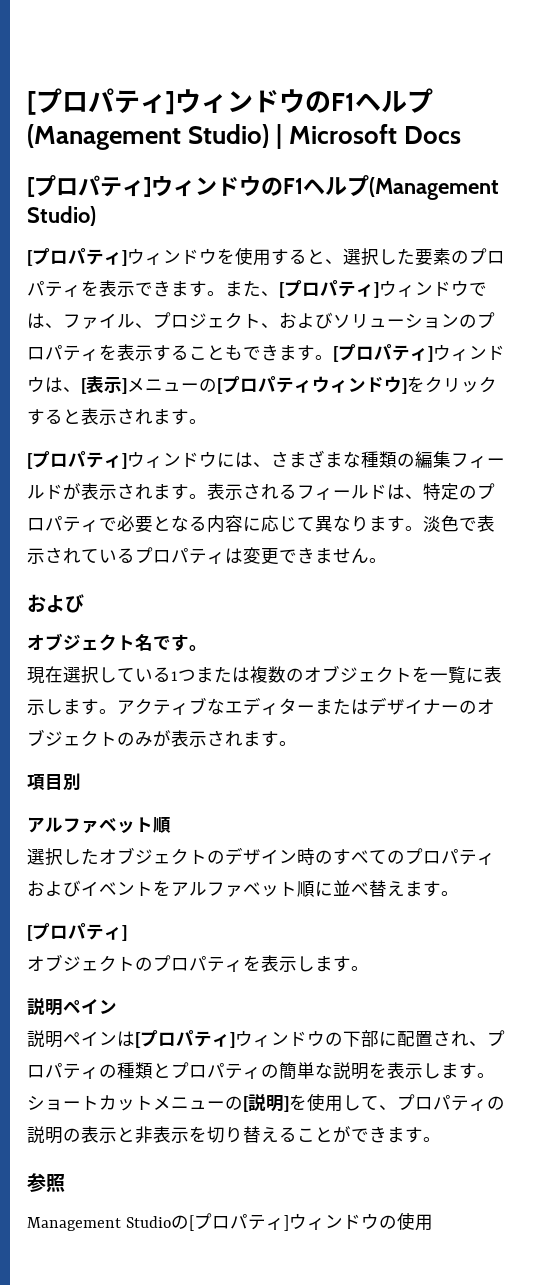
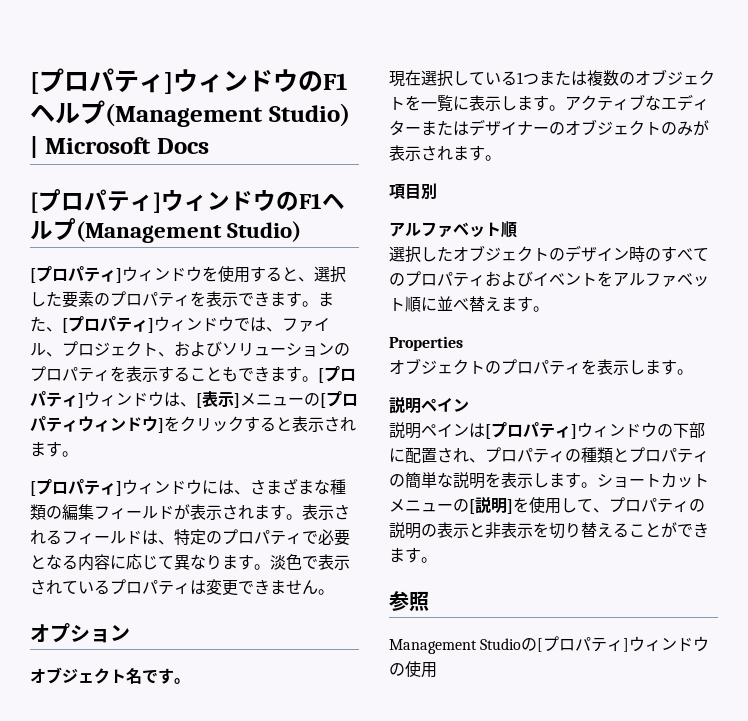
  淡色で表示されているプロパティは変更できません。
- および
+ オプション
  選択したオブジェクトのデザイン時のすべてのプロパティおよびイベントをアルファベット順に並べ替えます。
- [プロパティ]
+ Properties

